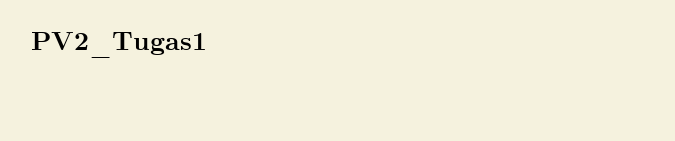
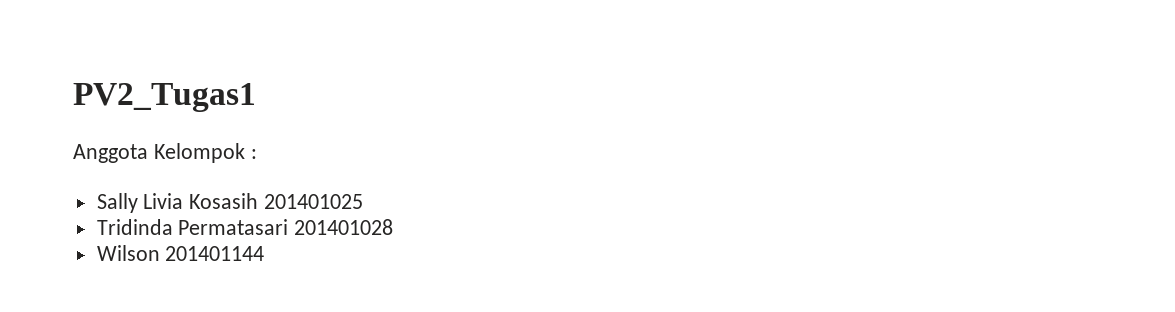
+ Anggota Kelompok :
+ Sally Livia Kosasih 201401025
+ Tridinda Permatasari 201401028
+ Wilson 201401144

